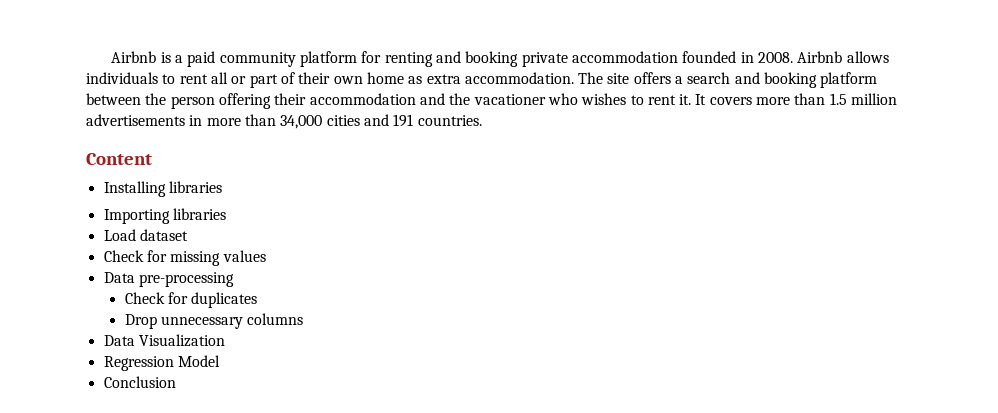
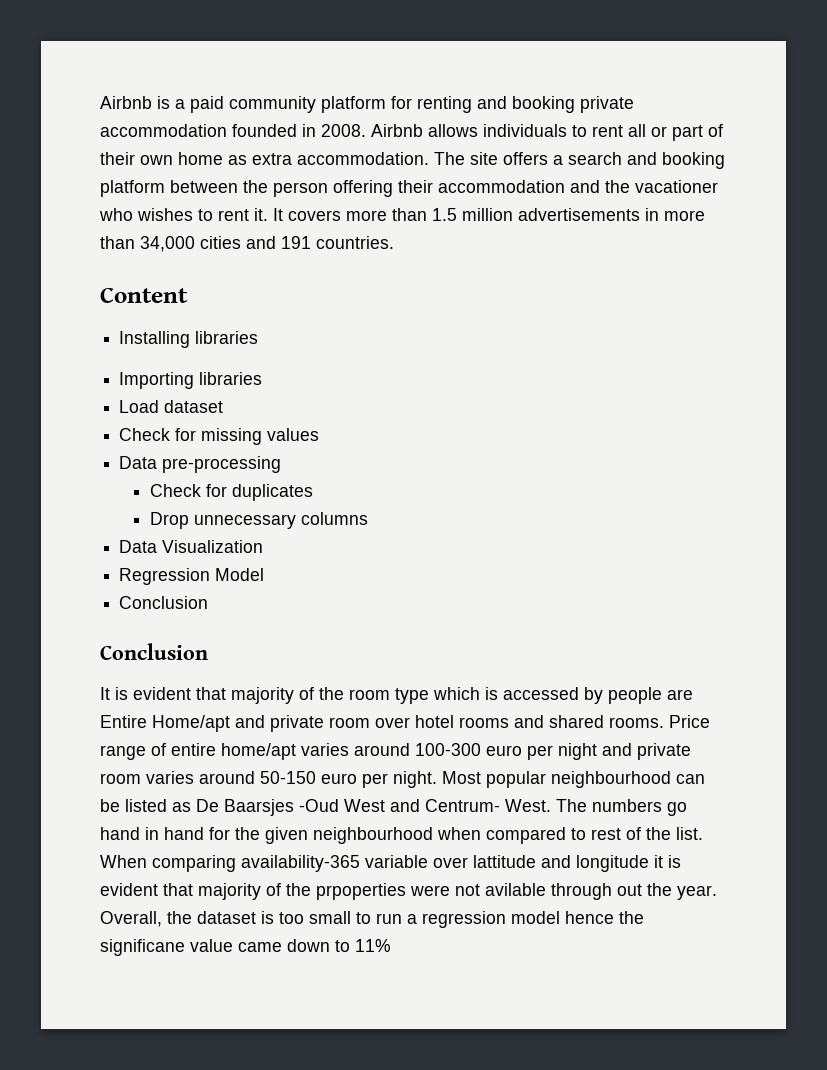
  Regression Model
  Conclusion
+ Conclusion
+ It is evident that majority of the room type which is accessed by people are Entire Home/apt and private room over hotel rooms and shared rooms. Price range of entire home/apt varies around 100-300 euro per night and private room varies around 50-150 euro per night. Most popular neighbourhood can be listed as De Baarsjes -Oud West and Centrum- West. The numbers go hand in hand for the given neighbourhood when compared to rest of the list. When comparing availability-365 variable over lattitude and longitude it is evident that majority of the prpoperties were not avilable through out the year. Overall, the dataset is too small to run a regression model hence the significane value came down to 11%

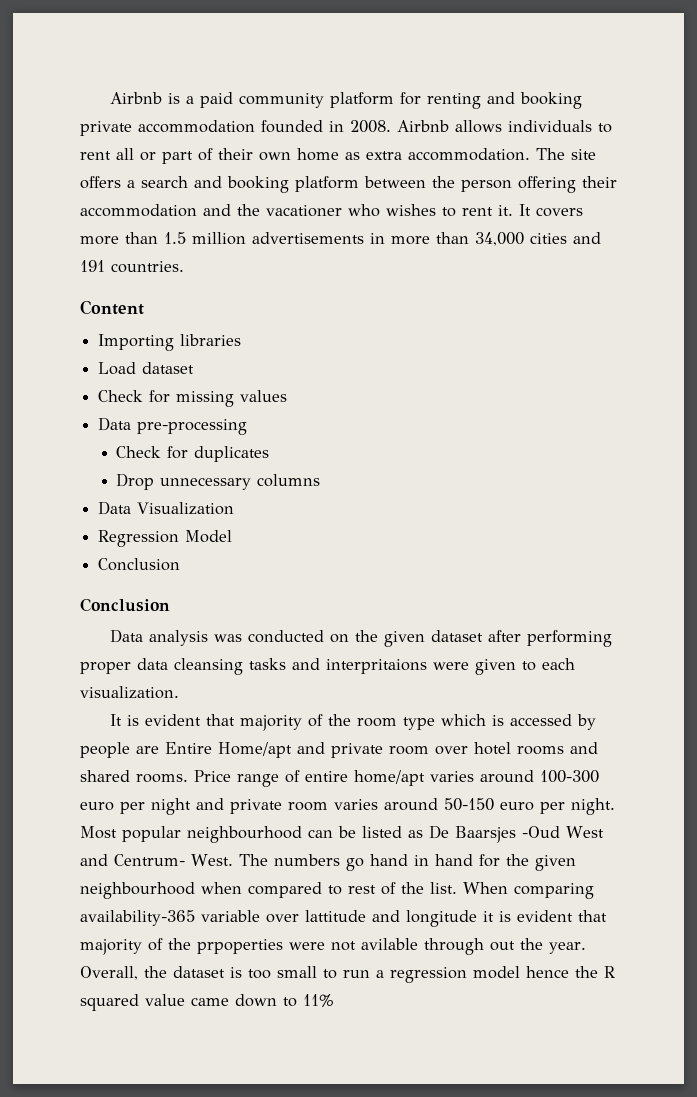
- Installing libraries
+ Data analysis was conducted on the given dataset after performing proper data cleansing tasks and interpritaions were given to each visualization.
- Overall, the dataset is too small to run a regression model hence the significane value came down to 11%
+ Overall, the dataset is too small to run a regression model hence the R squared value came down to 11%

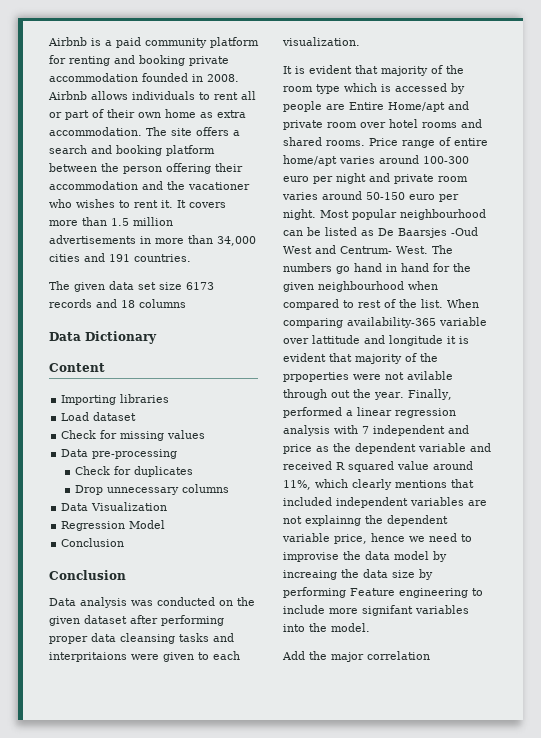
+ The given data set size 6173 records and 18 columns
+ Data Dictionary
- Overall, the dataset is too small to run a regression model hence the R squared value came down to 11%
+ Finally, performed a linear regression analysis with 7 independent and price as the dependent variable and received R squared value around 11%, which clearly mentions that included independent variables are not explainng the dependent variable price, hence we need to improvise the data model by increaing the data size by performing Feature engineering to include more signifant variables into the model.
+ Add the major correlation

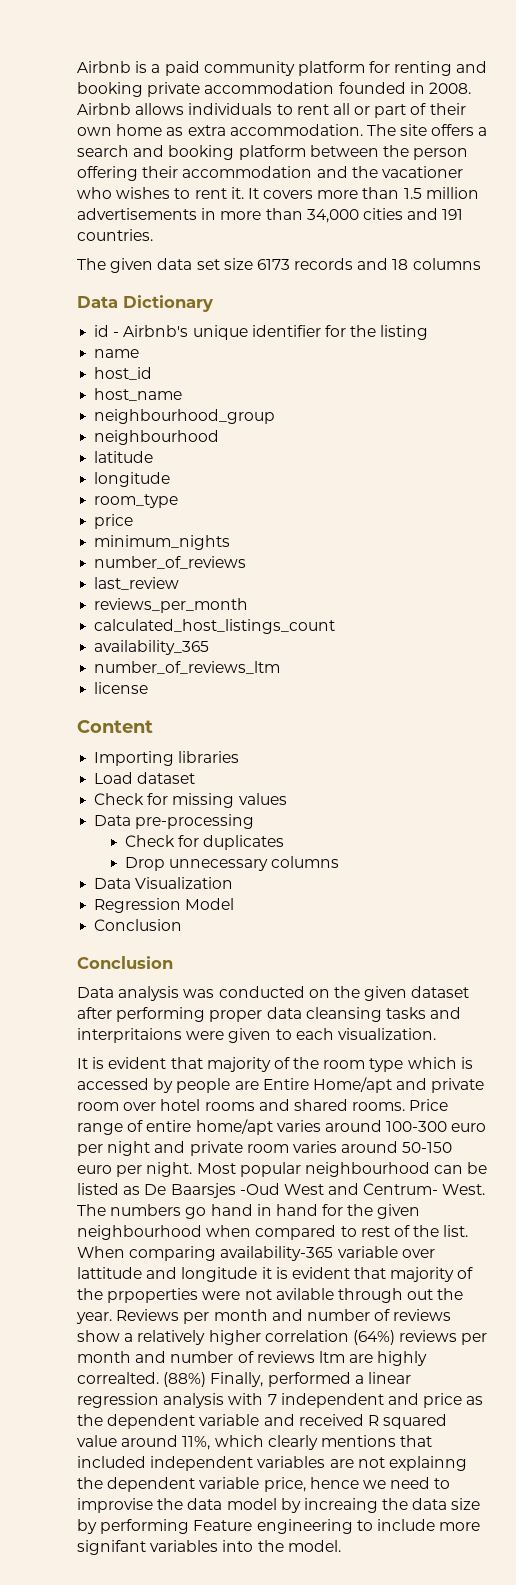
+ id - Airbnb's unique identifier for the listing
+ name
+ host_id
+ host_name
+ neighbourhood_group
+ neighbourhood
+ latitude
+ longitude
+ room_type
+ price
+ minimum_nights
+ number_of_reviews
+ last_review
+ reviews_per_month
+ calculated_host_listings_count
+ availability_365
+ number_of_reviews_ltm
+ license
- Finally, performed a linear regression analysis with 7 independent and price as the dependent variable and received R squared value around 11%, which clearly mentions that included independent variables are not explainng the dependent variable price, hence we need to improvise the data model by increaing the data size by performing Feature engineering to include more signifant variables into the model.
+ Reviews per month and number of reviews show a relatively higher correlation (64%) reviews per month and number of reviews ltm are highly correalted. (88%) Finally, performed a linear regression analysis with 7 independent and price as the dependent variable and received R squared value around 11%, which clearly mentions that included independent variables are not explainng the dependent variable price, hence we need to improvise the data model by increaing the data size by performing Feature engineering to include more signifant variables into the model.
- Add the major correlation

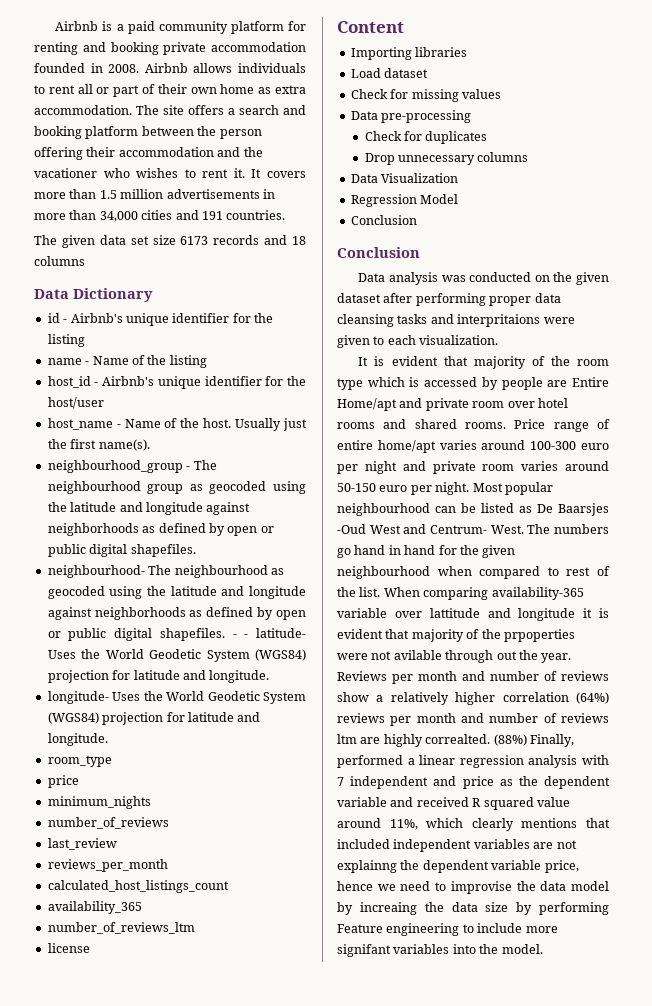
- name
- host_id
- host_name
- neighbourhood_group
- neighbourhood
- latitude
- longitude
+ name - Name of the listing
+ host_id - Airbnb's unique identifier for the host/user
+ host_name - Name of the host. Usually just the first name(s).
+ neighbourhood_group - The neighbourhood group as geocoded using the latitude and longitude against neighborhoods as defined by open or public digital shapefiles.
+ neighbourhood- The neighbourhood as geocoded using the latitude and longitude against neighborhoods as defined by open or public digital shapefiles. - - latitude- Uses the World Geodetic System (WGS84) projection for latitude and longitude.
+ longitude- Uses the World Geodetic System (WGS84) projection for latitude and longitude.

